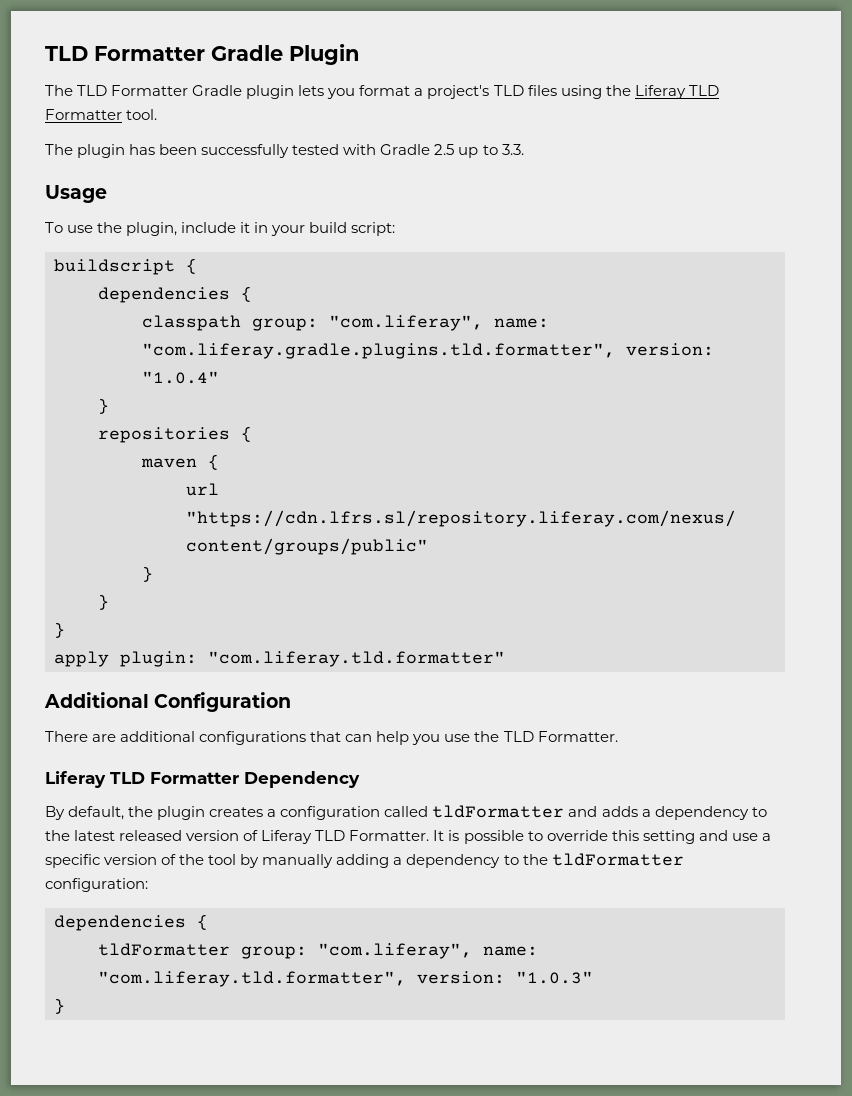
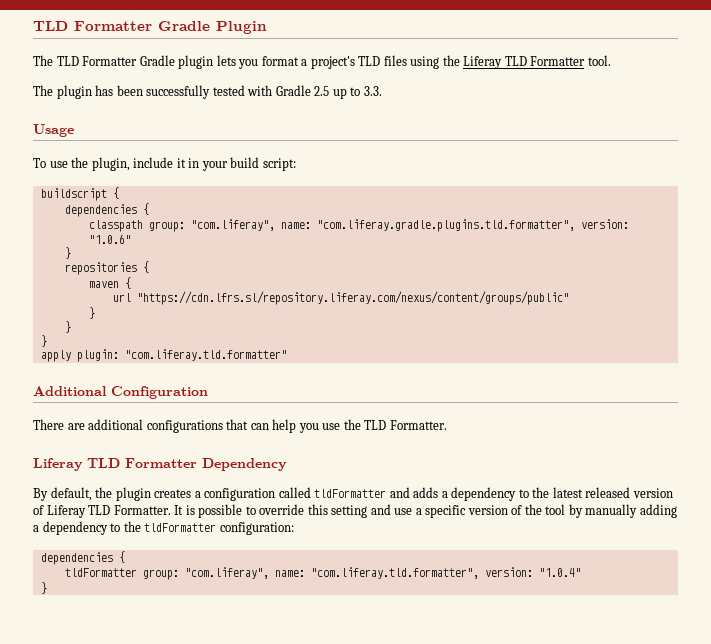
- classpath group: "com.liferay", name: "com.liferay.gradle.plugins.tld.formatter", version: "1.0.4"
+ classpath group: "com.liferay", name: "com.liferay.gradle.plugins.tld.formatter", version: "1.0.6"
- tldFormatter group: "com.liferay", name: "com.liferay.tld.formatter", version: "1.0.3"
+ tldFormatter group: "com.liferay", name: "com.liferay.tld.formatter", version: "1.0.4"

